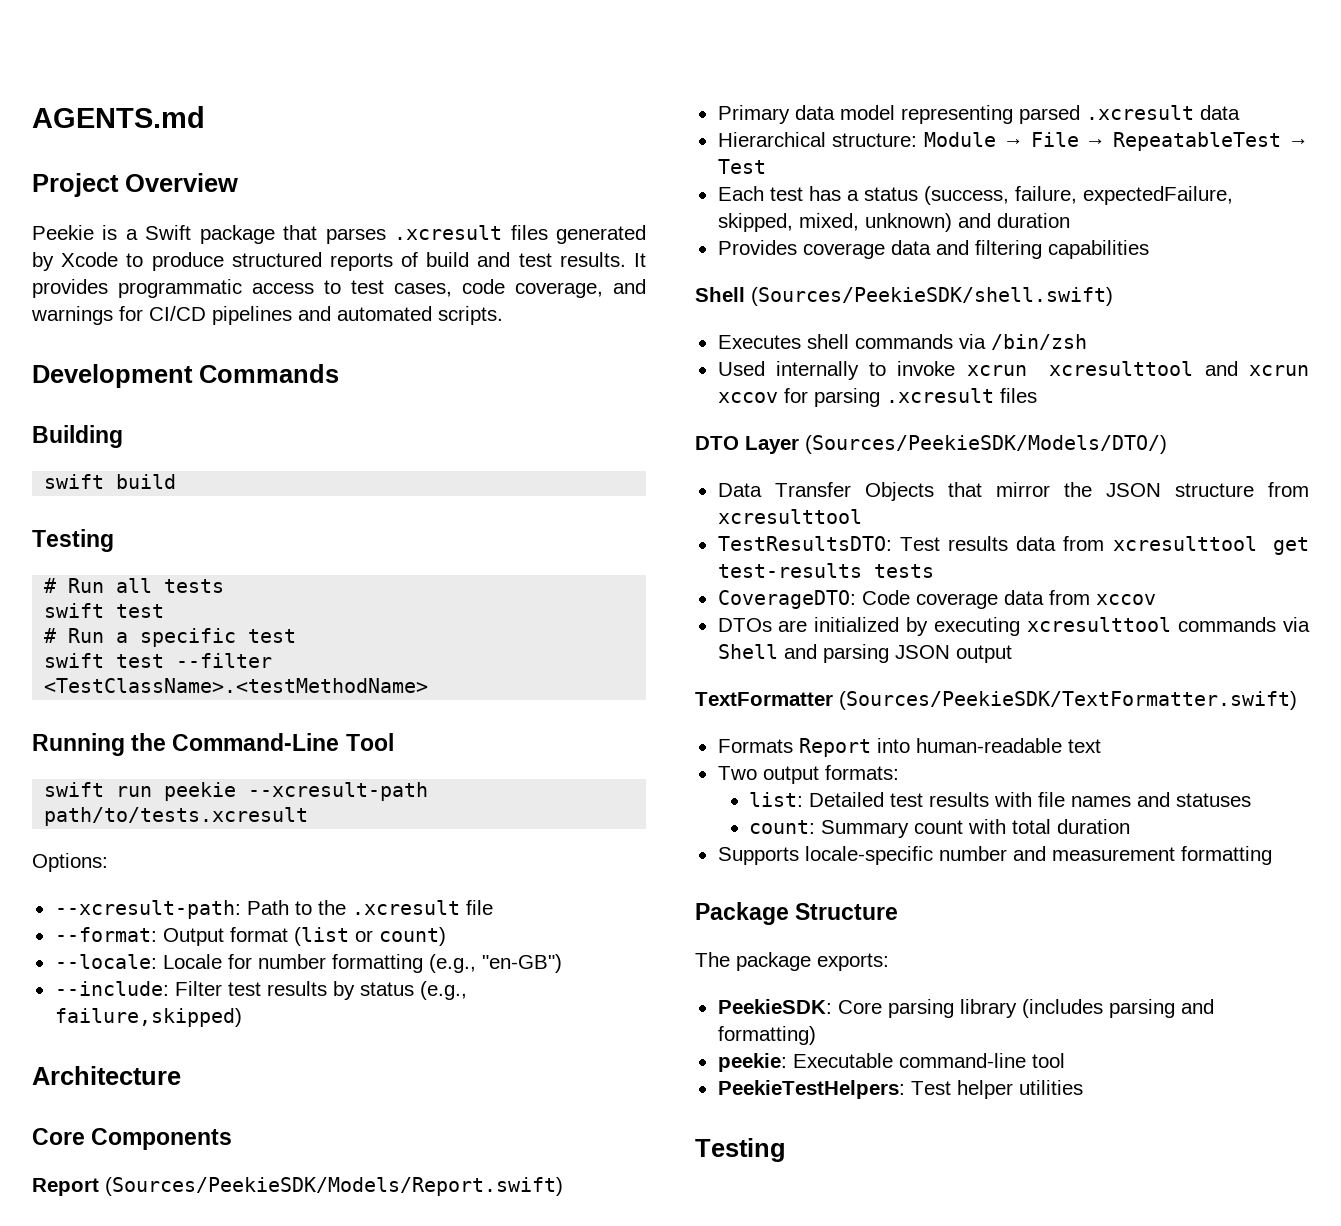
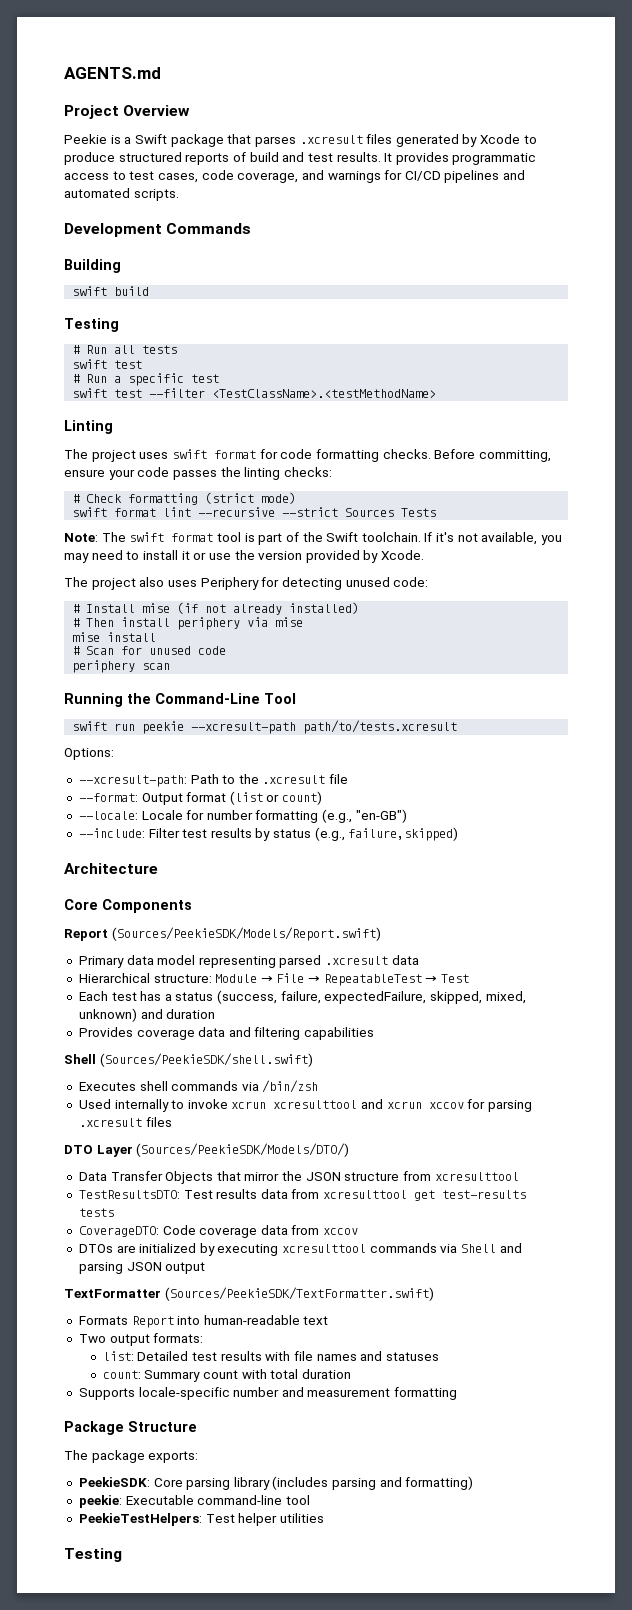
+ Linting
+ The project uses swift format for code formatting checks. Before committing, ensure your code passes the linting checks:
+ # Check formatting (strict mode)
+ swift format lint --recursive --strict Sources Tests
+ Note: The swift format tool is part of the Swift toolchain. If it's not available, you may need to install it or use the version provided by Xcode.
+ The project also uses Periphery for detecting unused code:
+ # Install mise (if not already installed)
+ # Then install periphery via mise
+ mise install
+ # Scan for unused code
+ periphery scan

